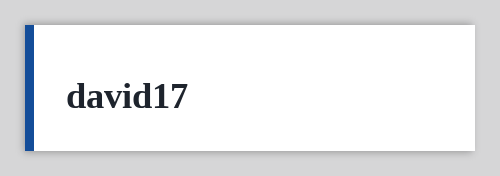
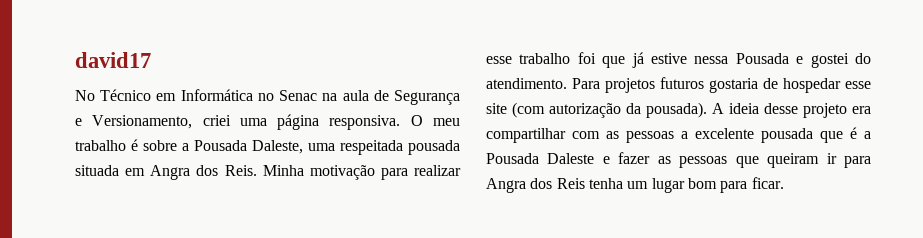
+ No Técnico em Informática no Senac na aula de Segurança e Versionamento, criei uma página responsiva. O meu trabalho é sobre a Pousada Daleste, uma respeitada pousada situada em Angra dos Reis. Minha motivação para realizar esse trabalho foi que já estive nessa Pousada e gostei do atendimento. Para projetos futuros gostaria de hospedar esse site (com autorização da pousada). A ideia desse projeto era compartilhar com as pessoas a excelente pousada que é a Pousada Daleste e fazer as pessoas que queiram ir para Angra dos Reis tenha um lugar bom para ficar.

